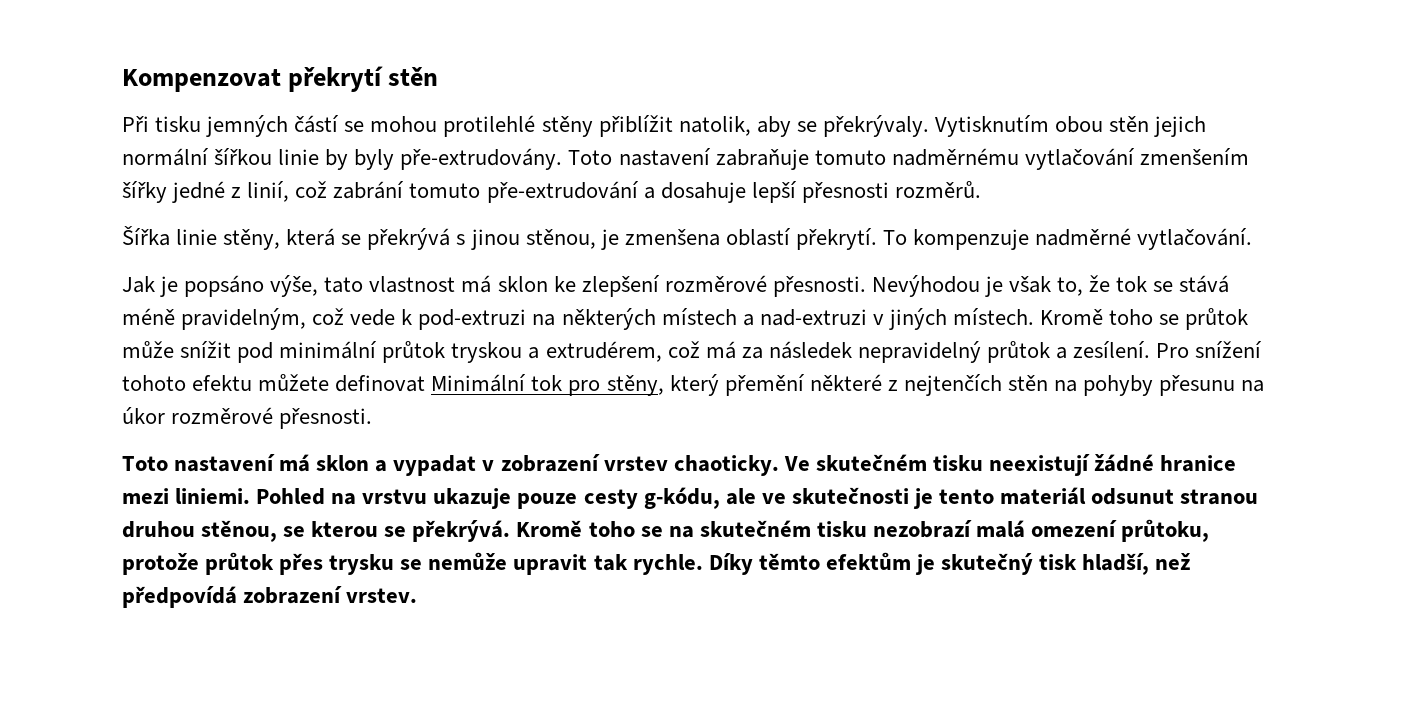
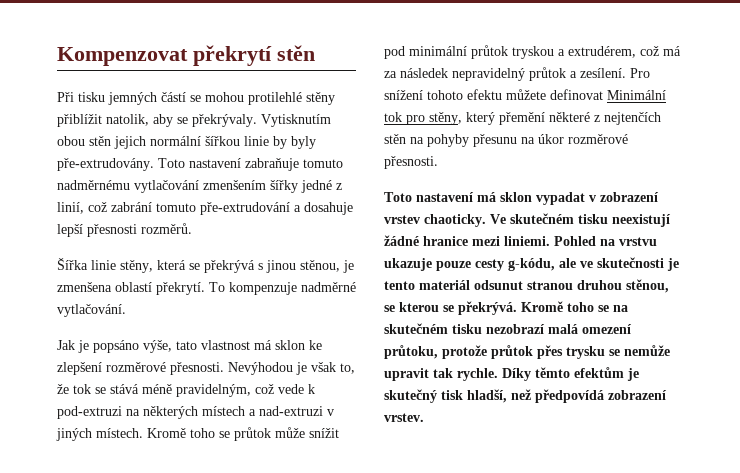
- Toto nastavení má sklon a vypadat v zobrazení vrstev chaoticky.
+ Toto nastavení má sklon vypadat v zobrazení vrstev chaoticky.

